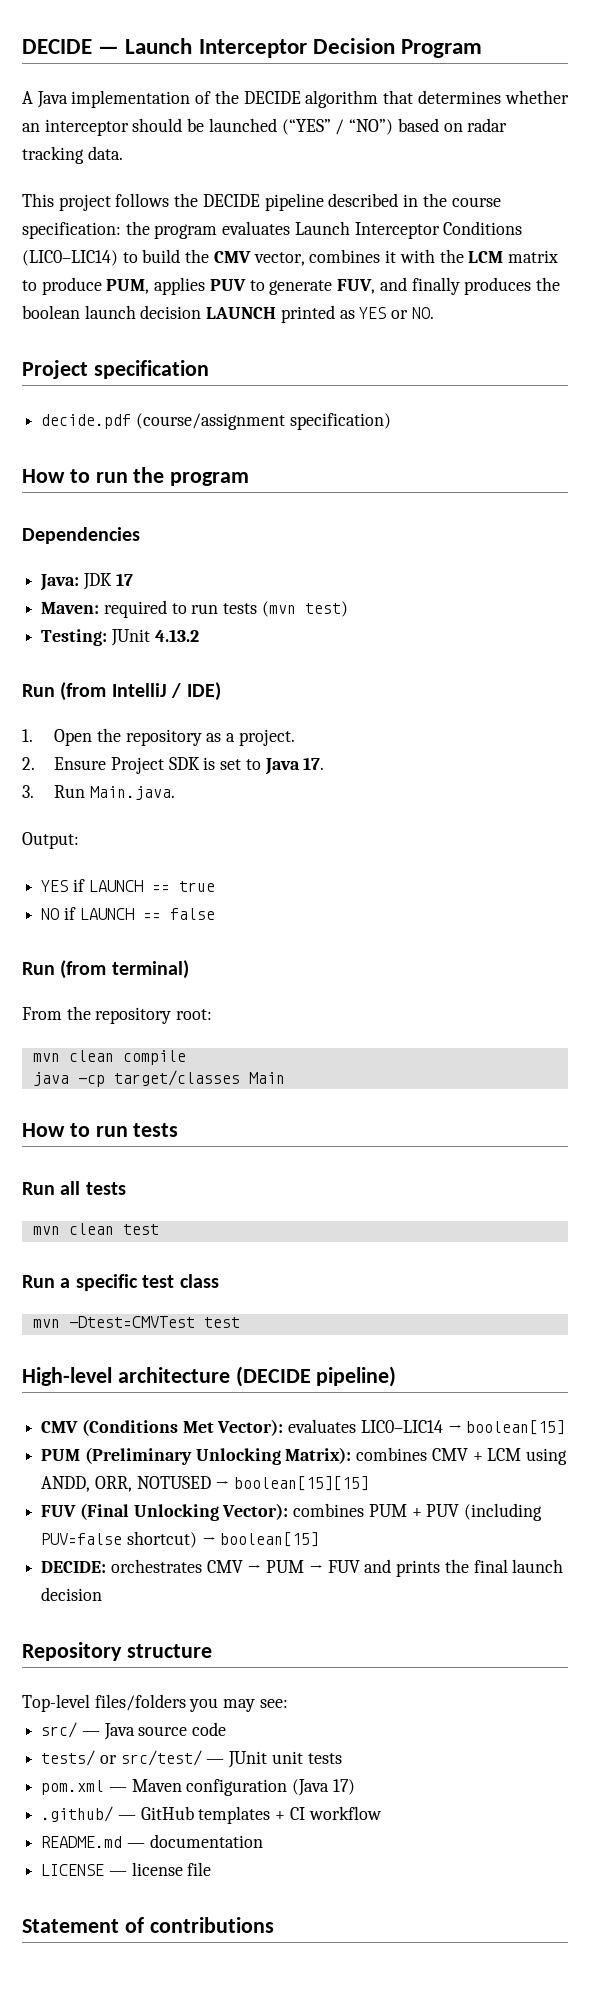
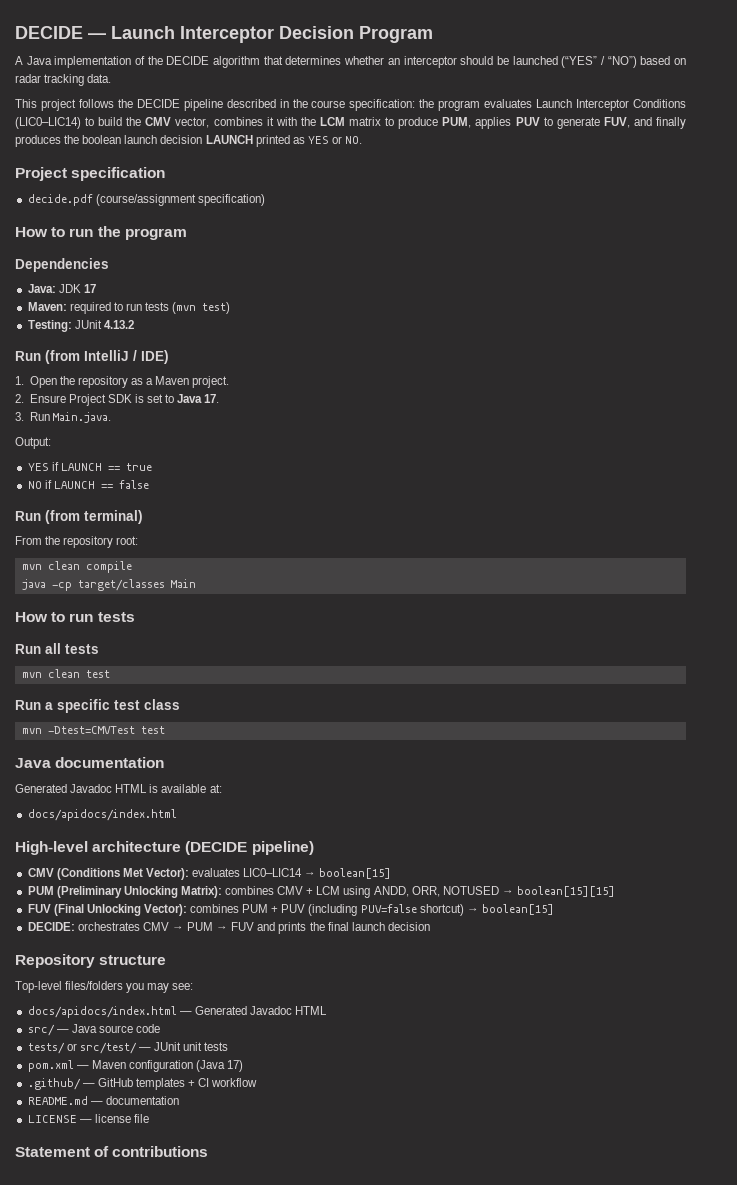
- 1. Open the repository as a project.
+ 1. Open the repository as a Maven project.
+ Java documentation
+ Generated Javadoc HTML is available at:
+ docs/apidocs/index.html
+ docs/apidocs/index.html — Generated Javadoc HTML

